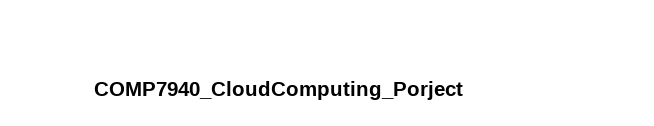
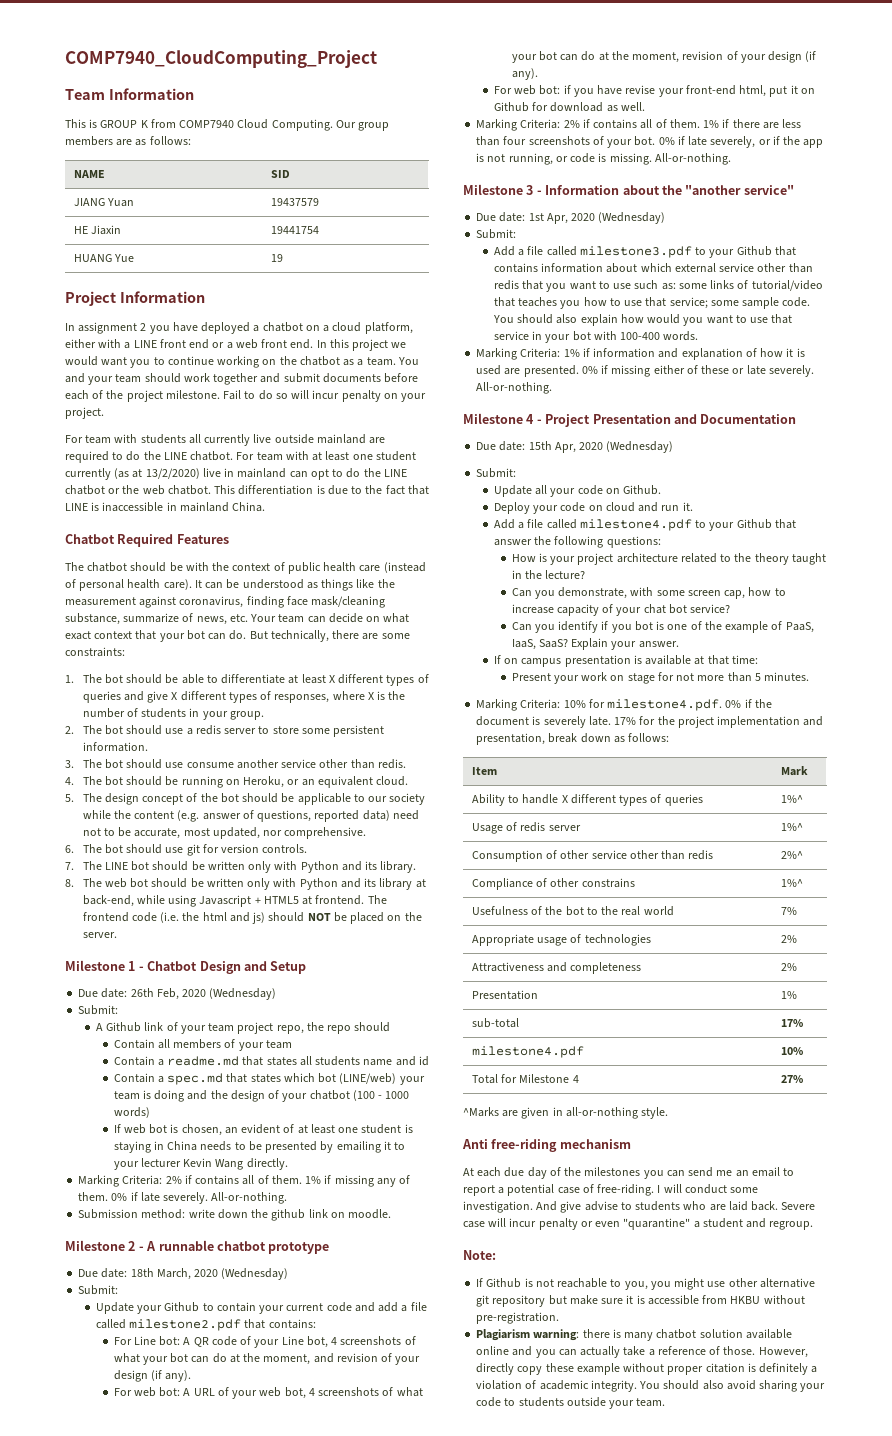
- COMP7940_CloudComputing_Porject
+ COMP7940_CloudComputing_Project
+ Team Information
+ This is GROUP K from COMP7940 Cloud Computing. Our group members are as follows:
+ NAME | SID
+ JIANG Yuan | 19437579
+ HE Jiaxin | 19441754
+ HUANG Yue | 19
+ Project Information
+ In assignment 2 you have deployed a chatbot on a cloud platform, either with a LINE front end or a web front end. In this project we would want you to continue working on the chatbot as a team. You and your team should work together and submit documents before each of the project milestone. Fail to do so will incur penalty on your project.
+ For team with students all currently live outside mainland are required to do the LINE chatbot. For team with at least one student currently (as at 13/2/2020) live in mainland can opt to do the LINE chatbot or the web chatbot. This differentiation is due to the fact that LINE is inaccessible in mainland China.
+ Chatbot Required Features
+ The chatbot should be with the context of public health care (instead of personal health care). It can be understood as things like the measurement against coronavirus, finding face mask/cleaning substance, summarize of news, etc. Your team can decide on what exact context that your bot can do. But technically, there are some constraints:
+ 1. The bot should be able to differentiate at least X different types of queries and give X different types of responses, where X is the number of students in your group.
+ 2. The bot should use a redis server to store some persistent information.
+ 3. The bot should use consume another service other than redis.
+ 4. The bot should be running on Heroku, or an equivalent cloud.
+ 5. The design concept of the bot should be applicable to our society while the content (e.g. answer of questions, reported data) need not to be accurate, most updated, nor comprehensive.
+ 6. The bot should use git for version controls.
+ 7. The LINE bot should be written only with Python and its library.
+ 8. The web bot should be written only with Python and its library at back-end, while using Javascript + HTML5 at frontend. The frontend code (i.e. the html and js) should NOT be placed on the server.
+ Milestone 1 - Chatbot Design and Setup
+ Due date: 26th Feb, 2020 (Wednesday)
+ Submit:
+ A Github link of your team project repo, the repo should
+ Contain all members of your team
+ Contain a readme.md that states all students name and id
+ Contain a spec.md that states which bot (LINE/web) your team is doing and the design of your chatbot (100 - 1000 words)
+ If web bot is chosen, an evident of at least one student is staying in China needs to be presented by emailing it to your lecturer Kevin Wang directly.
+ Marking Criteria: 2% if contains all of them. 1% if missing any of them. 0% if late severely. All-or-nothing.
+ Submission method: write down the github link on moodle.
+ Milestone 2 - A runnable chatbot prototype
+ Due date: 18th March, 2020 (Wednesday)
+ Submit:
+ Update your Github to contain your current code and add a file called milestone2.pdf that contains:
+ For Line bot: A QR code of your Line bot, 4 screenshots of what your bot can do at the moment, and revision of your design (if any).
+ For web bot: A URL of your web bot, 4 screenshots of what your bot can do at the moment, revision of your design (if any).
+ For web bot: if you have revise your front-end html, put it on Github for download as well.
+ Marking Criteria: 2% if contains all of them. 1% if there are less than four screenshots of your bot. 0% if late severely, or if the app is not running, or code is missing. All-or-nothing.
+ Milestone 3 - Information about the "another service"
+ Due date: 1st Apr, 2020 (Wednesday)
+ Submit:
+ Add a file called milestone3.pdf to your Github that contains information about which external service other than redis that you want to use such as: some links of tutorial/video that teaches you how to use that service; some sample code. You should also explain how would you want to use that service in your bot with 100-400 words.
+ Marking Criteria: 1% if information and explanation of how it is used are presented. 0% if missing either of these or late severely. All-or-nothing.
+ Milestone 4 - Project Presentation and Documentation
+ Due date: 15th Apr, 2020 (Wednesday)
+ Submit:
+ Update all your code on Github.
+ Deploy your code on cloud and run it.
+ Add a file called milestone4.pdf to your Github that answer the following questions:
+ How is your project architecture related to the theory taught in the lecture?
+ Can you demonstrate, with some screen cap, how to increase capacity of your chat bot service?
+ Can you identify if you bot is one of the example of PaaS, IaaS, SaaS? Explain your answer.
+ If on campus presentation is available at that time:
+ Present your work on stage for not more than 5 minutes.
+ Marking Criteria: 10% for milestone4.pdf. 0% if the document is severely late. 17% for the project implementation and presentation, break down as follows:
+ Item | Mark
+ Ability to handle X different types of queries | 1%^
+ Usage of redis server | 1%^
+ Consumption of other service other than redis | 2%^
+ Compliance of other constrains | 1%^
+ Usefulness of the bot to the real world | 7%
+ Appropriate usage of technologies | 2%
+ Attractiveness and completeness | 2%
+ Presentation | 1%
+ sub-total | 17%
+ milestone4.pdf | 10%
+ Total for Milestone 4 | 27%
+ ^Marks are given in all-or-nothing style.
+ Anti free-riding mechanism
+ At each due day of the milestones you can send me an email to report a potential case of free-riding. I will conduct some investigation. And give advise to students who are laid back. Severe case will incur penalty or even "quarantine" a student and regroup.
+ Note:
+ If Github is not reachable to you, you might use other alternative git repository but make sure it is accessible from HKBU without pre-registration.
+ Plagiarism warning: there is many chatbot solution available online and you can actually take a reference of those. However, directly copy these example without proper citation is definitely a violation of academic integrity. You should also avoid sharing your code to students outside your team.

